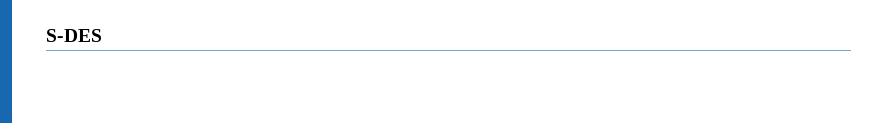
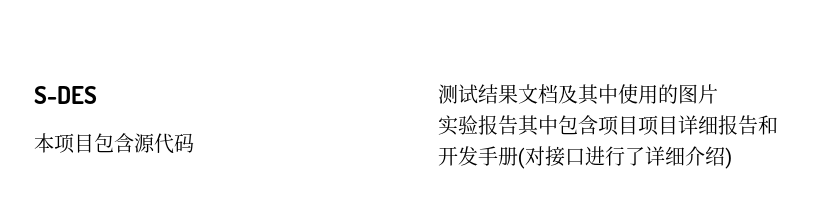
+ 本项目包含源代码
+ 测试结果文档及其中使用的图片
+ 实验报告其中包含项目项目详细报告和开发手册(对接口进行了详细介绍)

